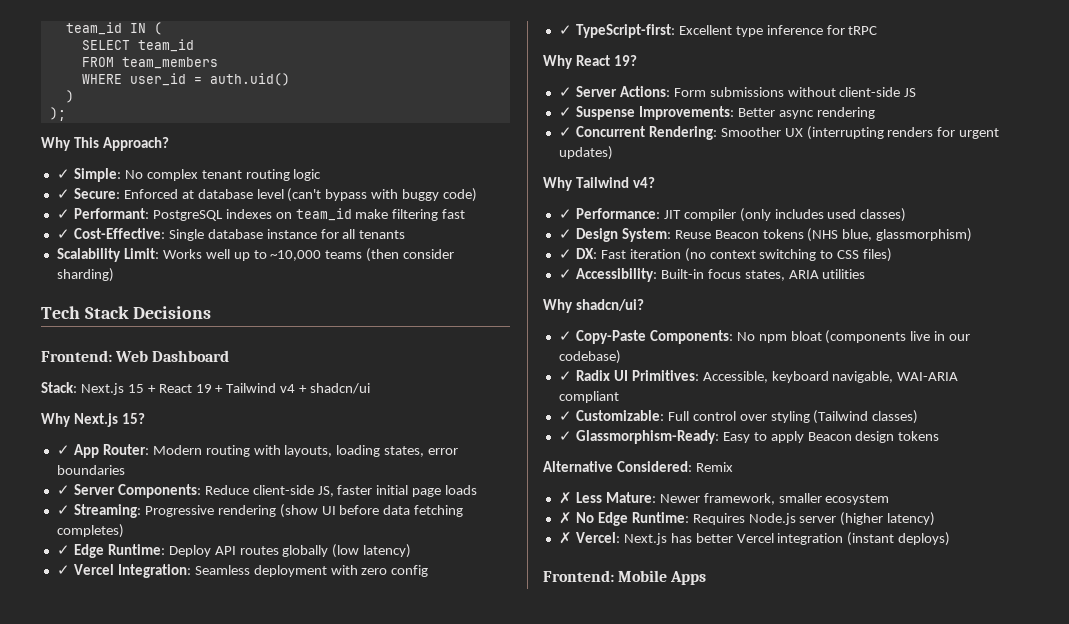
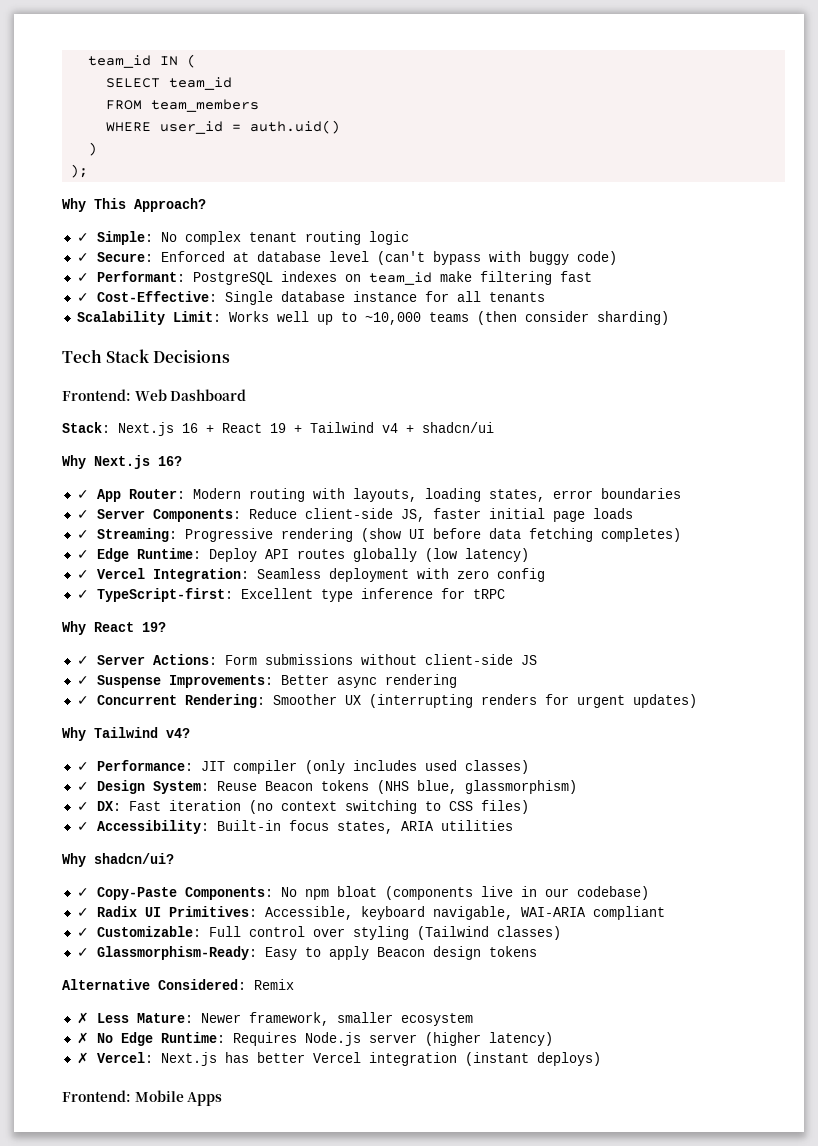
- Stack: Next.js 15 + React 19 + Tailwind v4 + shadcn/ui
+ Stack: Next.js 16 + React 19 + Tailwind v4 + shadcn/ui
- Why Next.js 15?
+ Why Next.js 16?

